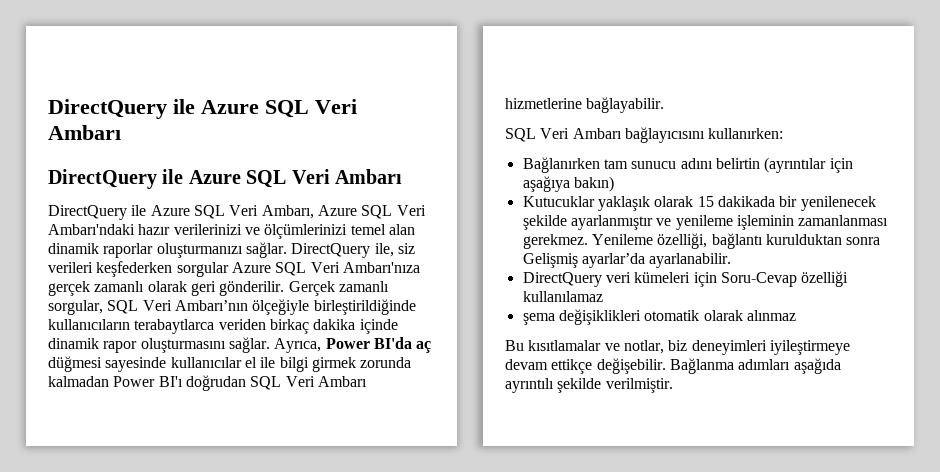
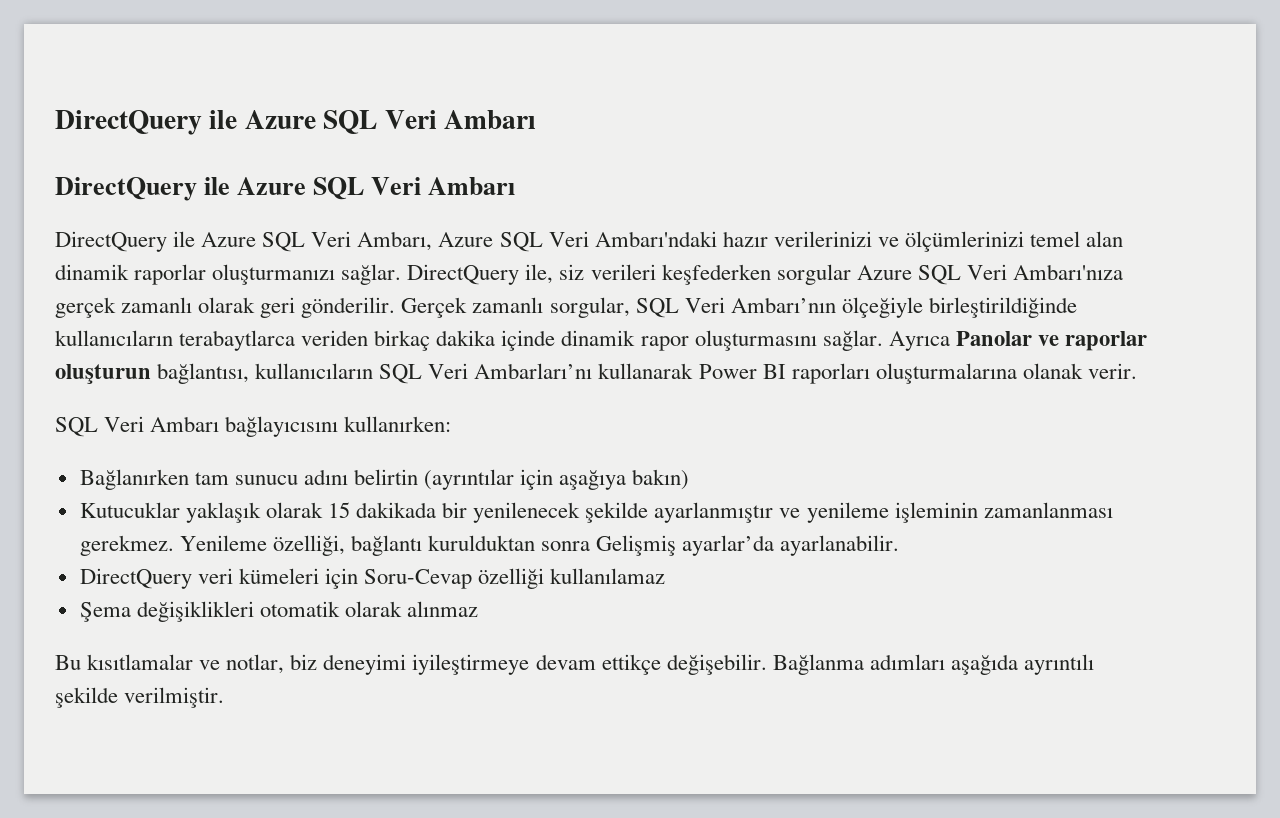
- Ayrıca, Power BI'da aç düğmesi sayesinde kullanıcılar el ile bilgi girmek zorunda kalmadan Power BI'ı doğrudan SQL Veri Ambarı hizmetlerine bağlayabilir.
+ Ayrıca Panolar ve raporlar oluşturun bağlantısı, kullanıcıların SQL Veri Ambarları’nı kullanarak Power BI raporları oluşturmalarına olanak verir.
- şema değişiklikleri otomatik olarak alınmaz
+ Şema değişiklikleri otomatik olarak alınmaz
- Bu kısıtlamalar ve notlar, biz deneyimleri iyileştirmeye devam ettikçe değişebilir.
+ Bu kısıtlamalar ve notlar, biz deneyimi iyileştirmeye devam ettikçe değişebilir.

